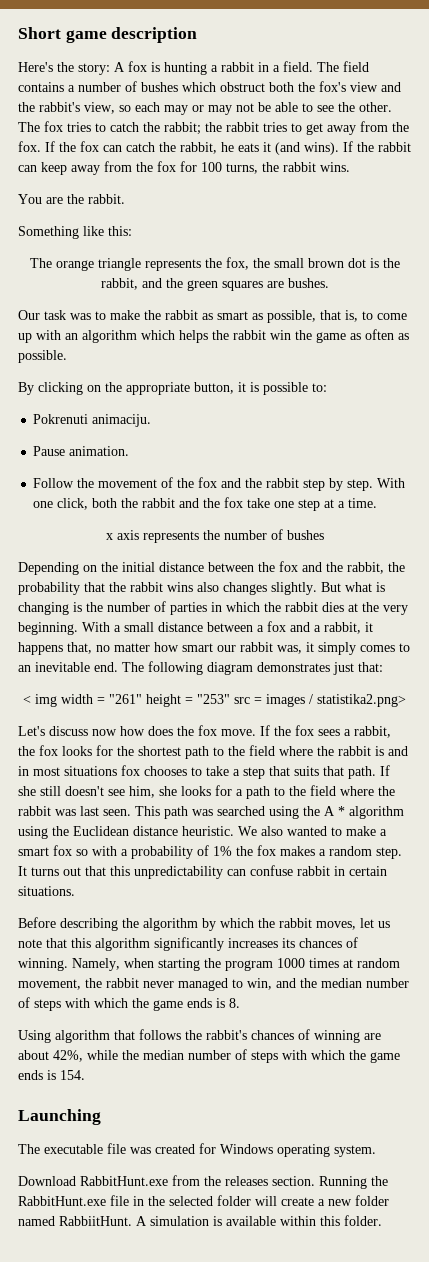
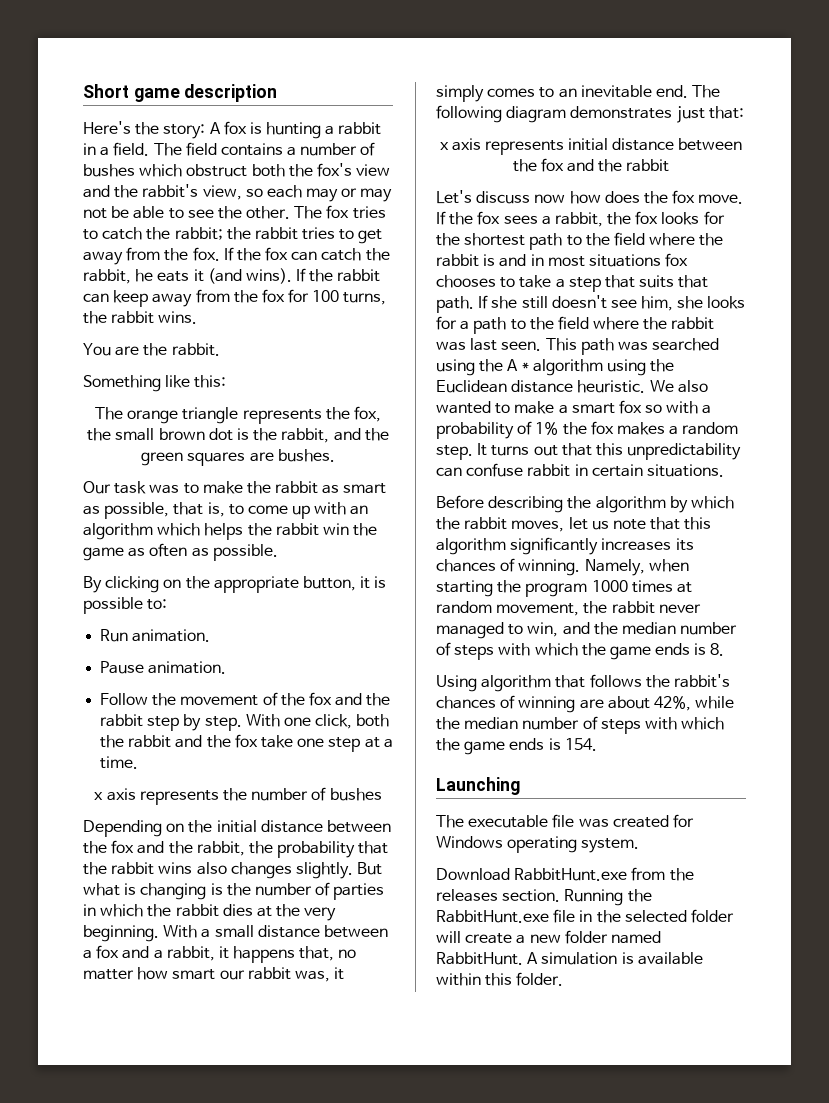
- Pokrenuti animaciju.
+ Run animation.
- < img width = "261" height = "253" src = images / statistika2.png>
+ x axis represents initial distance between the fox and the rabbit
- Running the RabbitHunt.exe file in the selected folder will create a new folder named RabbiitHunt.
+ Running the RabbitHunt.exe file in the selected folder will create a new folder named RabbitHunt.

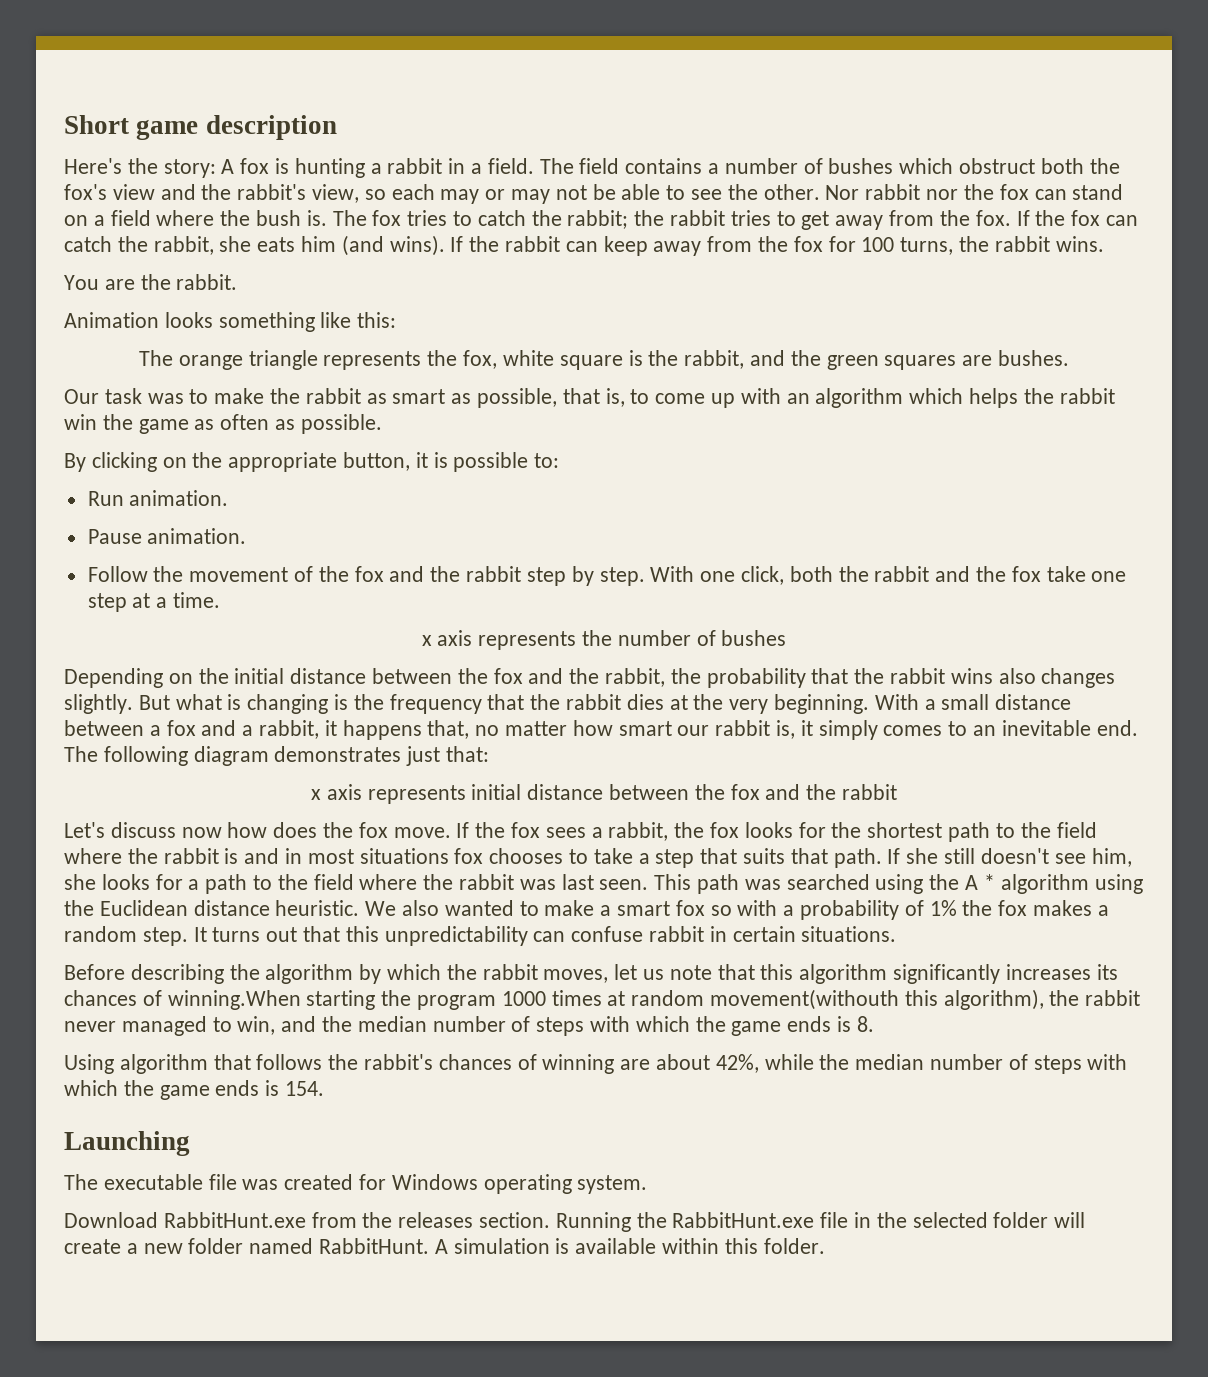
+ Nor rabbit nor the fox can stand on a field where the bush is.
- If the fox can catch the rabbit, he eats it (and wins).
+ If the fox can catch the rabbit, she eats him (and wins).
- Something like this:
+ Animation looks something like this:
- The orange triangle represents the fox, the small brown dot is the rabbit, and the green squares are bushes.
+ The orange triangle represents the fox, white square is the rabbit, and the green squares are bushes.
- But what is changing is the number of parties in which the rabbit dies at the very beginning.
+ But what is changing is the frequency that the rabbit dies at the very beginning.
- With a small distance between a fox and a rabbit, it happens that, no matter how smart our rabbit was, it simply comes to an inevitable end.
+ With a small distance between a fox and a rabbit, it happens that, no matter how smart our rabbit is, it simply comes to an inevitable end.
- Before describing the algorithm by which the rabbit moves, let us note that this algorithm significantly increases its chances of winning. Namely, when starting the program 1000 times at random movement, the rabbit never managed to win, and the median number of steps with which the game ends is 8.
+ Before describing the algorithm by which the rabbit moves, let us note that this algorithm significantly increases its chances of winning.When starting the program 1000 times at random movement(withouth this algorithm), the rabbit never managed to win, and the median number of steps with which the game ends is 8.

